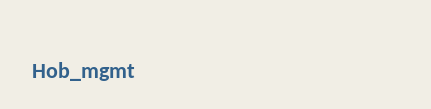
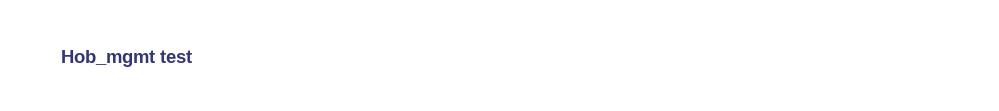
- Hob_mgmt
+ Hob_mgmt test

